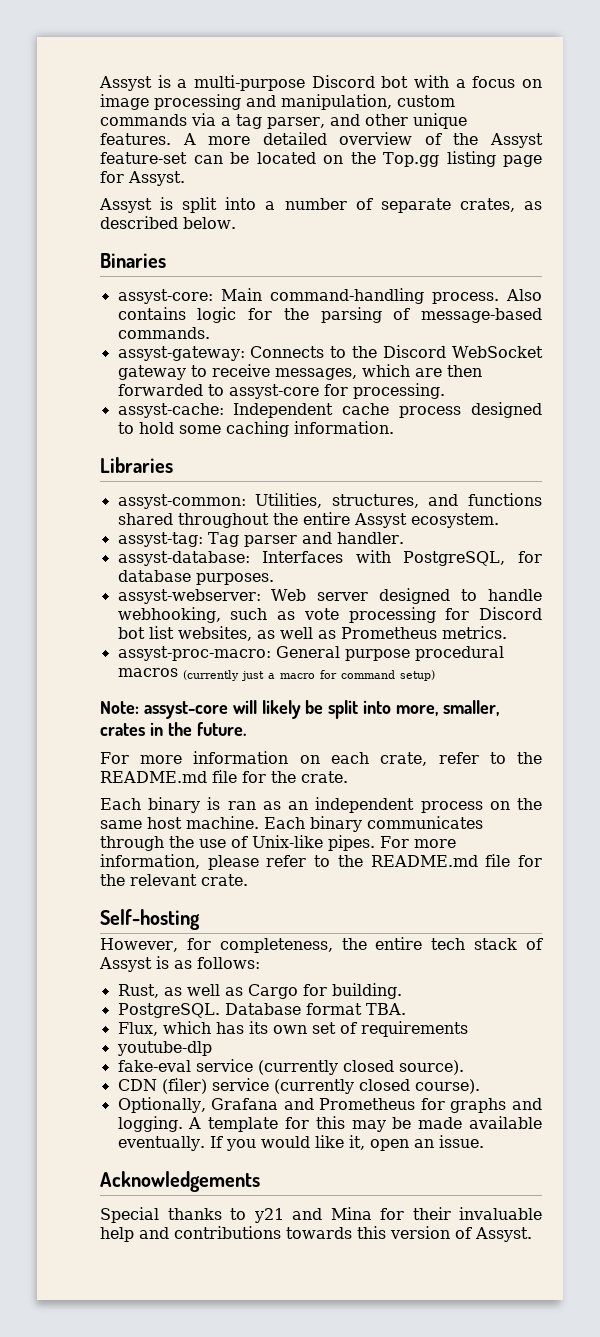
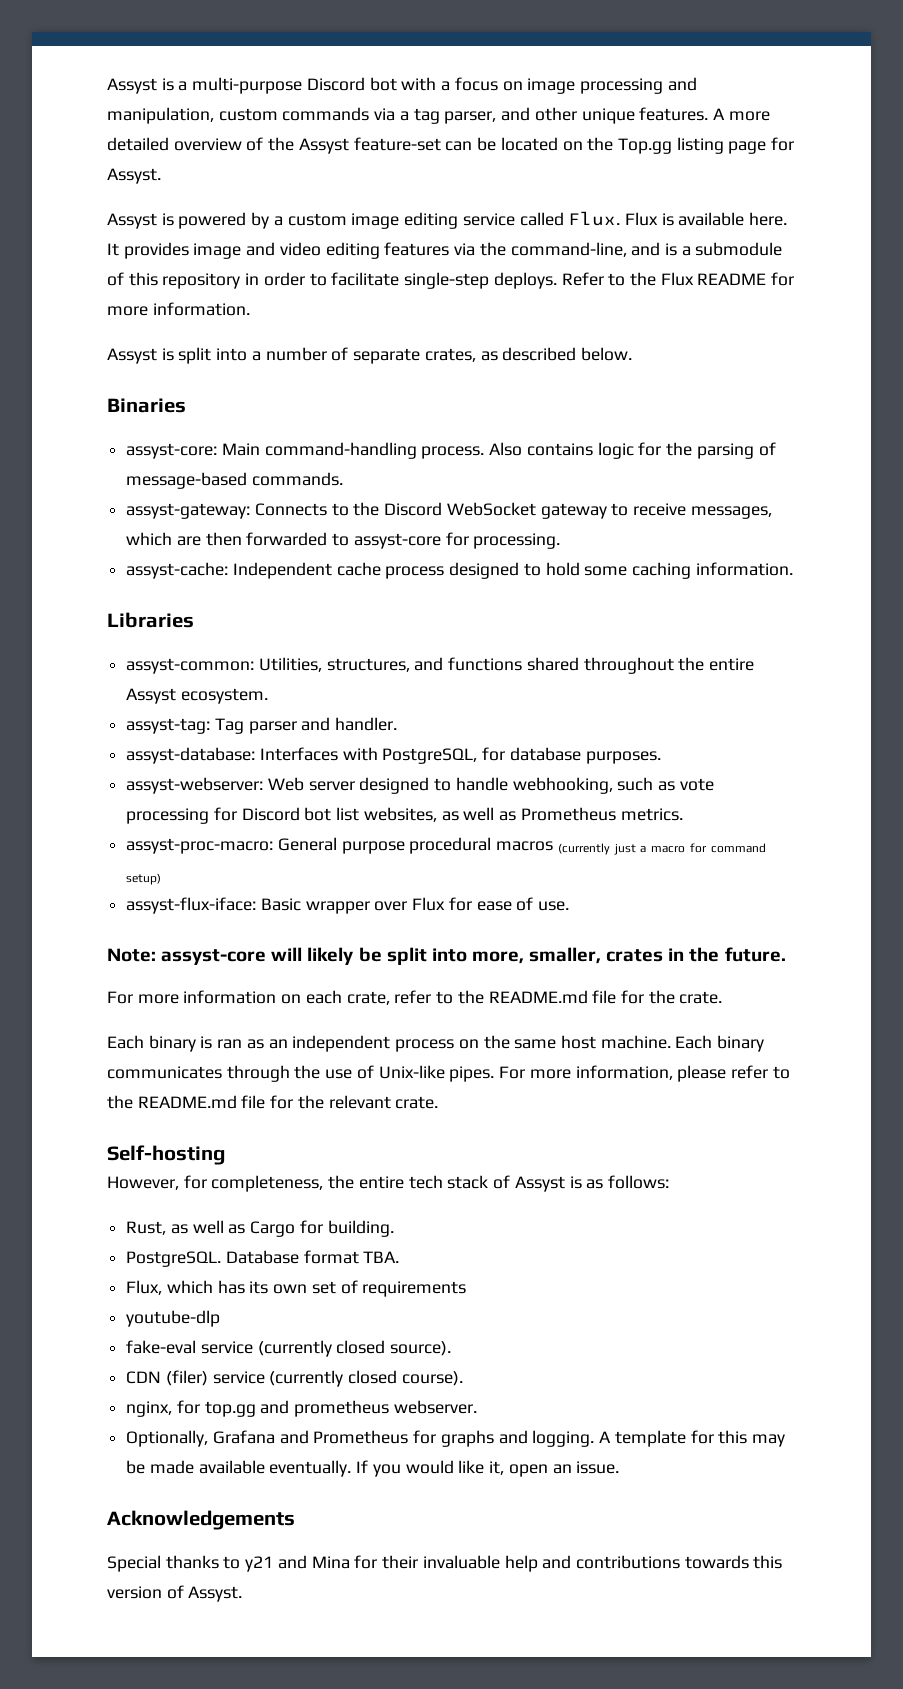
+ Assyst is powered by a custom image editing service called Flux. Flux is available here. It provides image and video editing features via the command-line, and is a submodule of this repository in order to facilitate single-step deploys. Refer to the Flux README for more information.
+ assyst-flux-iface: Basic wrapper over Flux for ease of use.
+ nginx, for top.gg and prometheus webserver.

